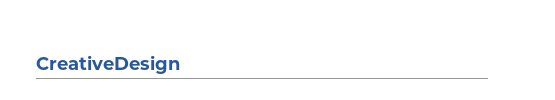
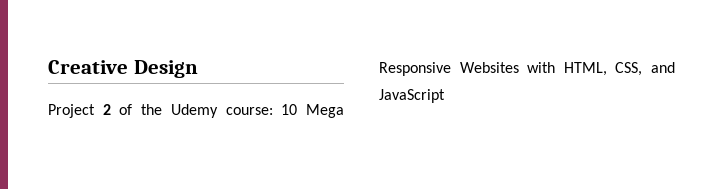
- CreativeDesign
+ Creative Design
+ Project 2 of the Udemy course: 10 Mega Responsive Websites with HTML, CSS, and JavaScript

